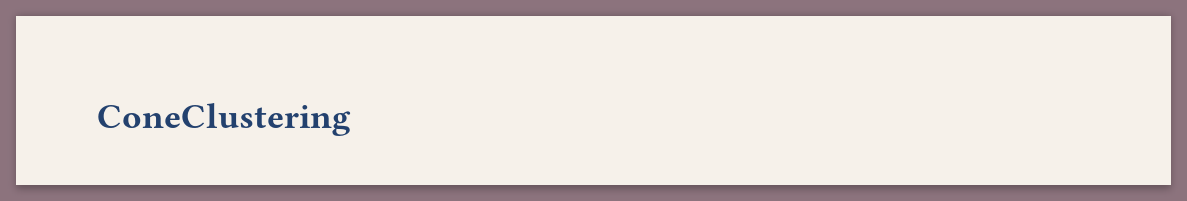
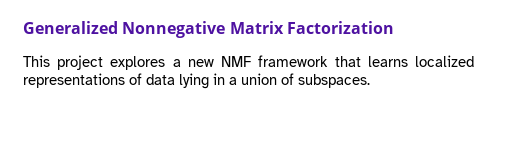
- ConeClustering
+ Generalized Nonnegative Matrix Factorization
+ This project explores a new NMF framework that learns localized representations of data lying in a union of subspaces.

